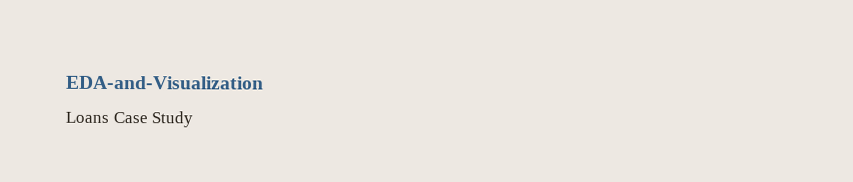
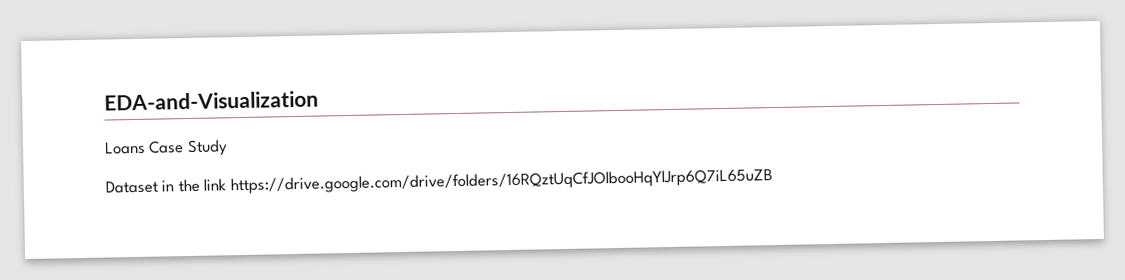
+ Dataset in the link https://drive.google.com/drive/folders/16RQztUqCfJOlbooHqYlJrp6Q7iL65uZB

